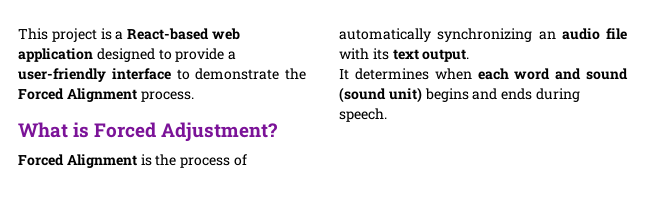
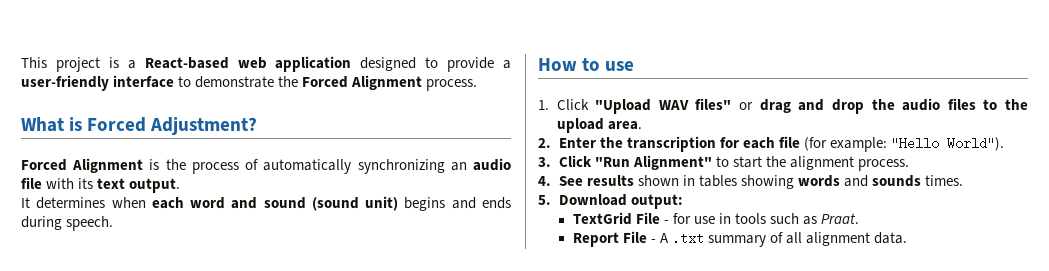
+ How to use
+ 1. Click "Upload WAV files" or drag and drop the audio files to the upload area.
+ 2. Enter the transcription for each file (for example: "Hello World").
+ 3. Click "Run Alignment" to start the alignment process.
+ 4. See results shown in tables showing words and sounds times.
+ 5. Download output:
+ TextGrid File - for use in tools such as Praat.
+ Report File - A .txt summary of all alignment data.

